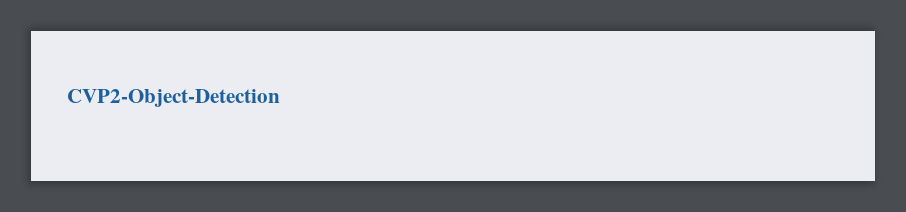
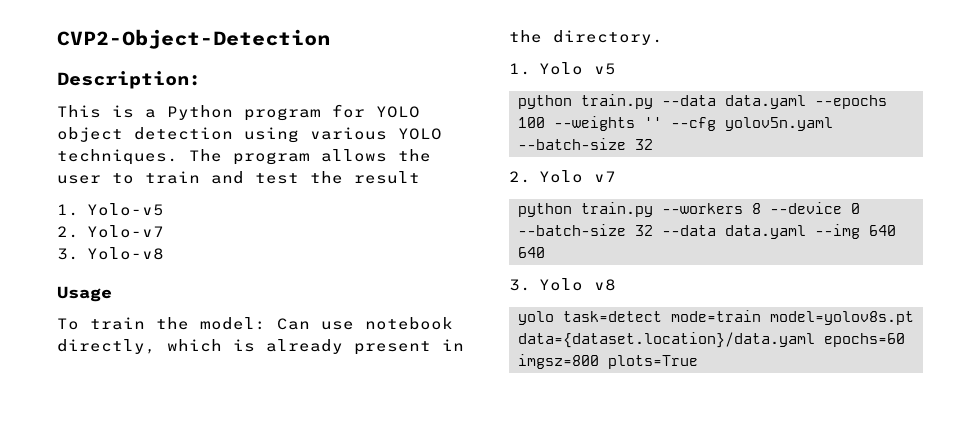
+ Description:
+ This is a Python program for YOLO object detection using various YOLO techniques. The program allows the user to train and test the result
+ 1. Yolo-v5
+ 2. Yolo-v7
+ 3. Yolo-v8
+ Usage
+ To train the model: Can use notebook directly, which is already present in the directory.
+ 1. Yolo v5
+ python train.py --data data.yaml --epochs 100 --weights '' --cfg yolov5n.yaml --batch-size 32
+ 2. Yolo v7
+ python train.py --workers 8 --device 0 --batch-size 32 --data data.yaml --img 640 640
+ 3. Yolo v8
+ yolo task=detect mode=train model=yolov8s.pt data={dataset.location}/data.yaml epochs=60 imgsz=800 plots=True

